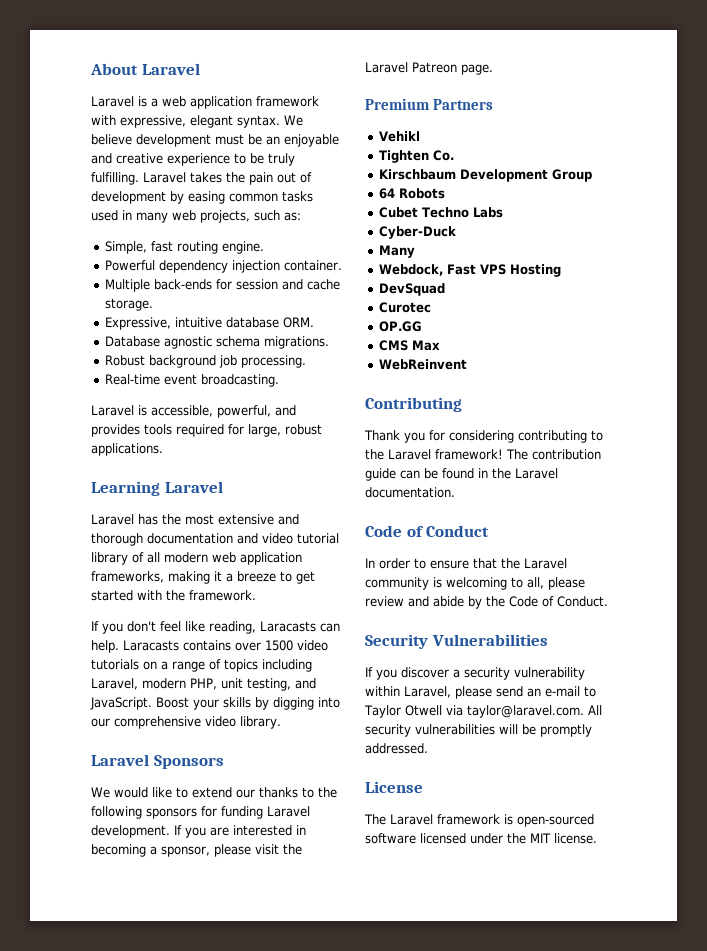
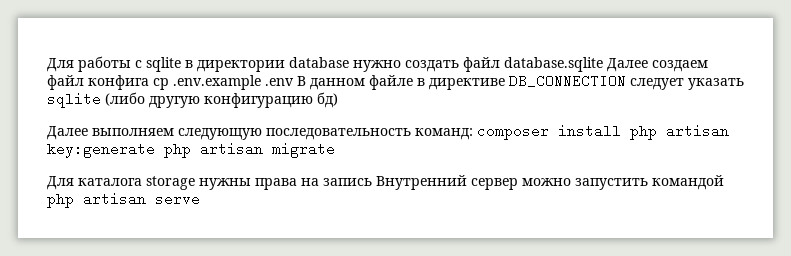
- About Laravel
- Laravel is a web application framework with expressive, elegant syntax. We believe development must be an enjoyable and creative experience to be truly fulfilling. Laravel takes the pain out of development by easing common tasks used in many web projects, such as:
- Simple, fast routing engine.
- Powerful dependency injection container.
- Multiple back-ends for session and cache storage.
- Expressive, intuitive database ORM.
- Database agnostic schema migrations.
- Robust background job processing.
- Real-time event broadcasting.
- Laravel is accessible, powerful, and provides tools required for large, robust applications.
- Learning Laravel
- Laravel has the most extensive and thorough documentation and video tutorial library of all modern web application frameworks, making it a breeze to get started with the framework.
- If you don't feel like reading, Laracasts can help. Laracasts contains over 1500 video tutorials on a range of topics including Laravel, modern PHP, unit testing, and JavaScript. Boost your skills by digging into our comprehensive video library.
- Laravel Sponsors
- We would like to extend our thanks to the following sponsors for funding Laravel development. If you are interested in becoming a sponsor, please visit the Laravel Patreon page.
- Premium Partners
- Vehikl
- Tighten Co.
- Kirschbaum Development Group
- 64 Robots
- Cubet Techno Labs
- Cyber-Duck
- Many
- Webdock, Fast VPS Hosting
- DevSquad
- Curotec
- OP.GG
- CMS Max
- WebReinvent
- Contributing
- Thank you for considering contributing to the Laravel framework! The contribution guide can be found in the Laravel documentation.
- Code of Conduct
- In order to ensure that the Laravel community is welcoming to all, please review and abide by the Code of Conduct.
- Security Vulnerabilities
- If you discover a security vulnerability within Laravel, please send an e-mail to Taylor Otwell via taylor@laravel.com. All security vulnerabilities will be promptly addressed.
- License
- The Laravel framework is open-sourced software licensed under the MIT license.
+ Для работы с sqlite в директории database нужно создать файл database.sqlite Далее создаем файл конфига cp .env.example .env В данном файле в директиве DB_CONNECTION следует указать sqlite (либо другую конфигурацию бд)
+ Далее выполняем следующую последовательность команд: composer install php artisan key:generate php artisan migrate
+ Для каталога storage нужны права на запись Внутренний сервер можно запустить командой php artisan serve

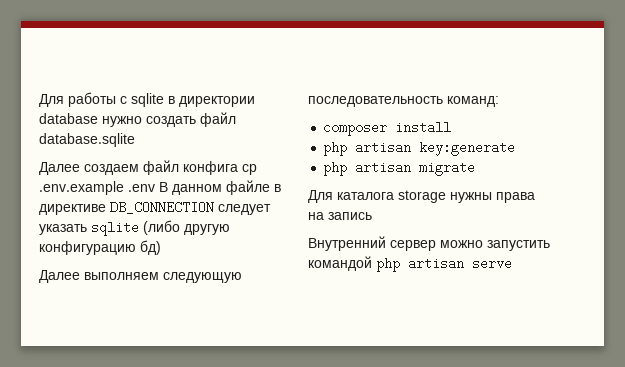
- Для работы с sqlite в директории database нужно создать файл database.sqlite Далее создаем файл конфига cp .env.example .env В данном файле в директиве DB_CONNECTION следует указать sqlite (либо другую конфигурацию бд)
+ Для работы с sqlite в директории database нужно создать файл database.sqlite
+ Далее создаем файл конфига cp .env.example .env В данном файле в директиве DB_CONNECTION следует указать sqlite (либо другую конфигурацию бд)
- Далее выполняем следующую последовательность команд: composer install php artisan key:generate php artisan migrate
+ Далее выполняем следующую последовательность команд:
+ composer install
+ php artisan key:generate
+ php artisan migrate
- Для каталога storage нужны права на запись Внутренний сервер можно запустить командой php artisan serve
+ Для каталога storage нужны права на запись
+ Внутренний сервер можно запустить командой php artisan serve

